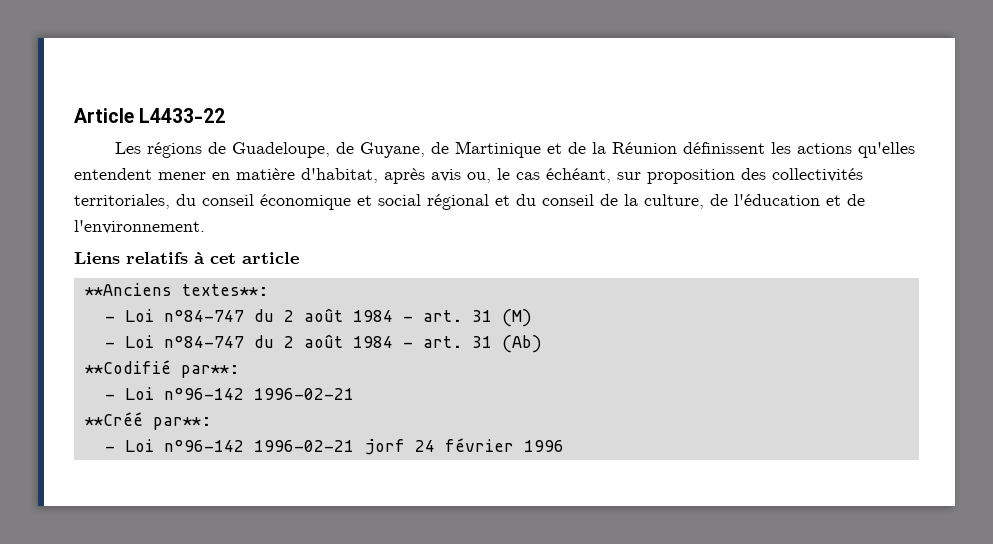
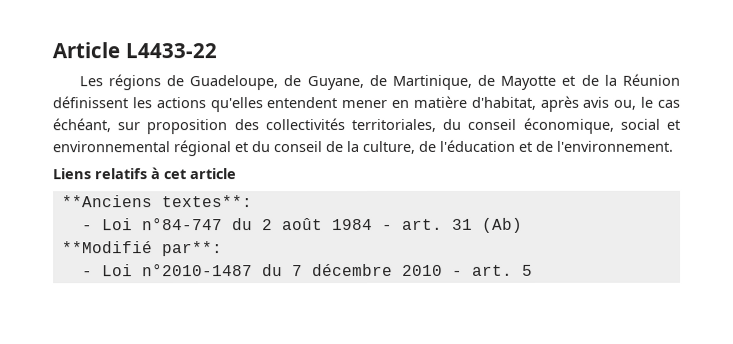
- Les régions de Guadeloupe, de Guyane, de Martinique et de la Réunion définissent les actions qu'elles entendent mener en matière d'habitat, après avis ou, le cas échéant, sur proposition des collectivités territoriales, du conseil économique et social régional et du conseil de la culture, de l'éducation et de l'environnement.
+ Les régions de Guadeloupe, de Guyane, de Martinique, de Mayotte et de la Réunion définissent les actions qu'elles entendent mener en matière d'habitat, après avis ou, le cas échéant, sur proposition des collectivités territoriales, du conseil économique, social et environnemental régional et du conseil de la culture, de l'éducation et de l'environnement.
- - Loi n°84-747 du 2 août 1984 - art. 31 (M)
- **Codifié par**:
- - Loi n°96-142 1996-02-21
- **Créé par**:
- - Loi n°96-142 1996-02-21 jorf 24 février 1996
+ **Modifié par**:
+ - Loi n°2010-1487 du 7 décembre 2010 - art. 5

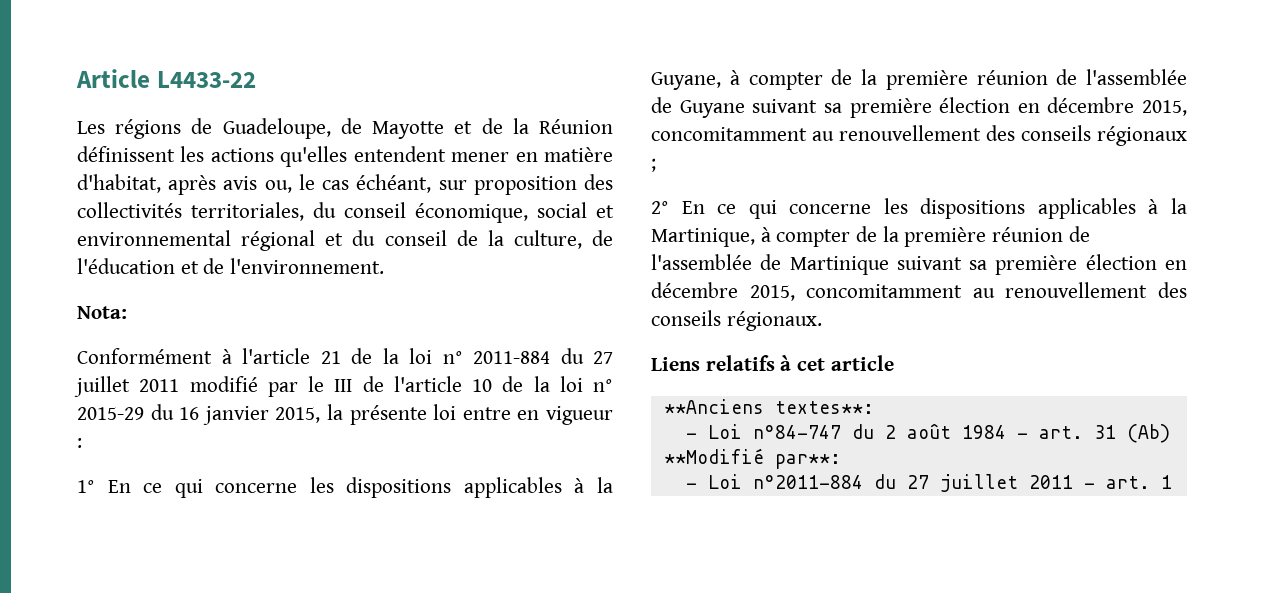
- Les régions de Guadeloupe, de Guyane, de Martinique, de Mayotte et de la Réunion définissent les actions qu'elles entendent mener en matière d'habitat, après avis ou, le cas échéant, sur proposition des collectivités territoriales, du conseil économique, social et environnemental régional et du conseil de la culture, de l'éducation et de l'environnement.
+ Les régions de Guadeloupe, de Mayotte et de la Réunion définissent les actions qu'elles entendent mener en matière d'habitat, après avis ou, le cas échéant, sur proposition des collectivités territoriales, du conseil économique, social et environnemental régional et du conseil de la culture, de l'éducation et de l'environnement.
+ Nota:
+ Conformément à l'article 21 de la loi n° 2011-884 du 27 juillet 2011 modifié par le III de l'article 10 de la loi n° 2015-29 du 16 janvier 2015, la présente loi entre en vigueur :
+ 1° En ce qui concerne les dispositions applicables à la Guyane, à compter de la première réunion de l'assemblée de Guyane suivant sa première élection en décembre 2015, concomitamment au renouvellement des conseils régionaux ;
+ 2° En ce qui concerne les dispositions applicables à la Martinique, à compter de la première réunion de l'assemblée de Martinique suivant sa première élection en décembre 2015, concomitamment au renouvellement des conseils régionaux.
- - Loi n°2010-1487 du 7 décembre 2010 - art. 5
+ - Loi n°2011-884 du 27 juillet 2011 - art. 1

